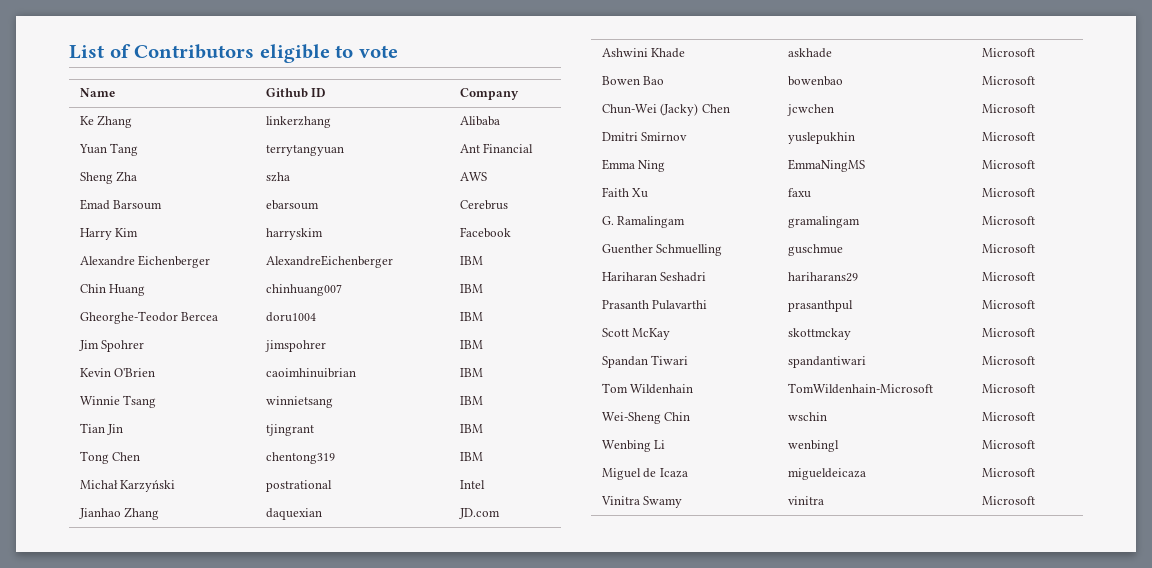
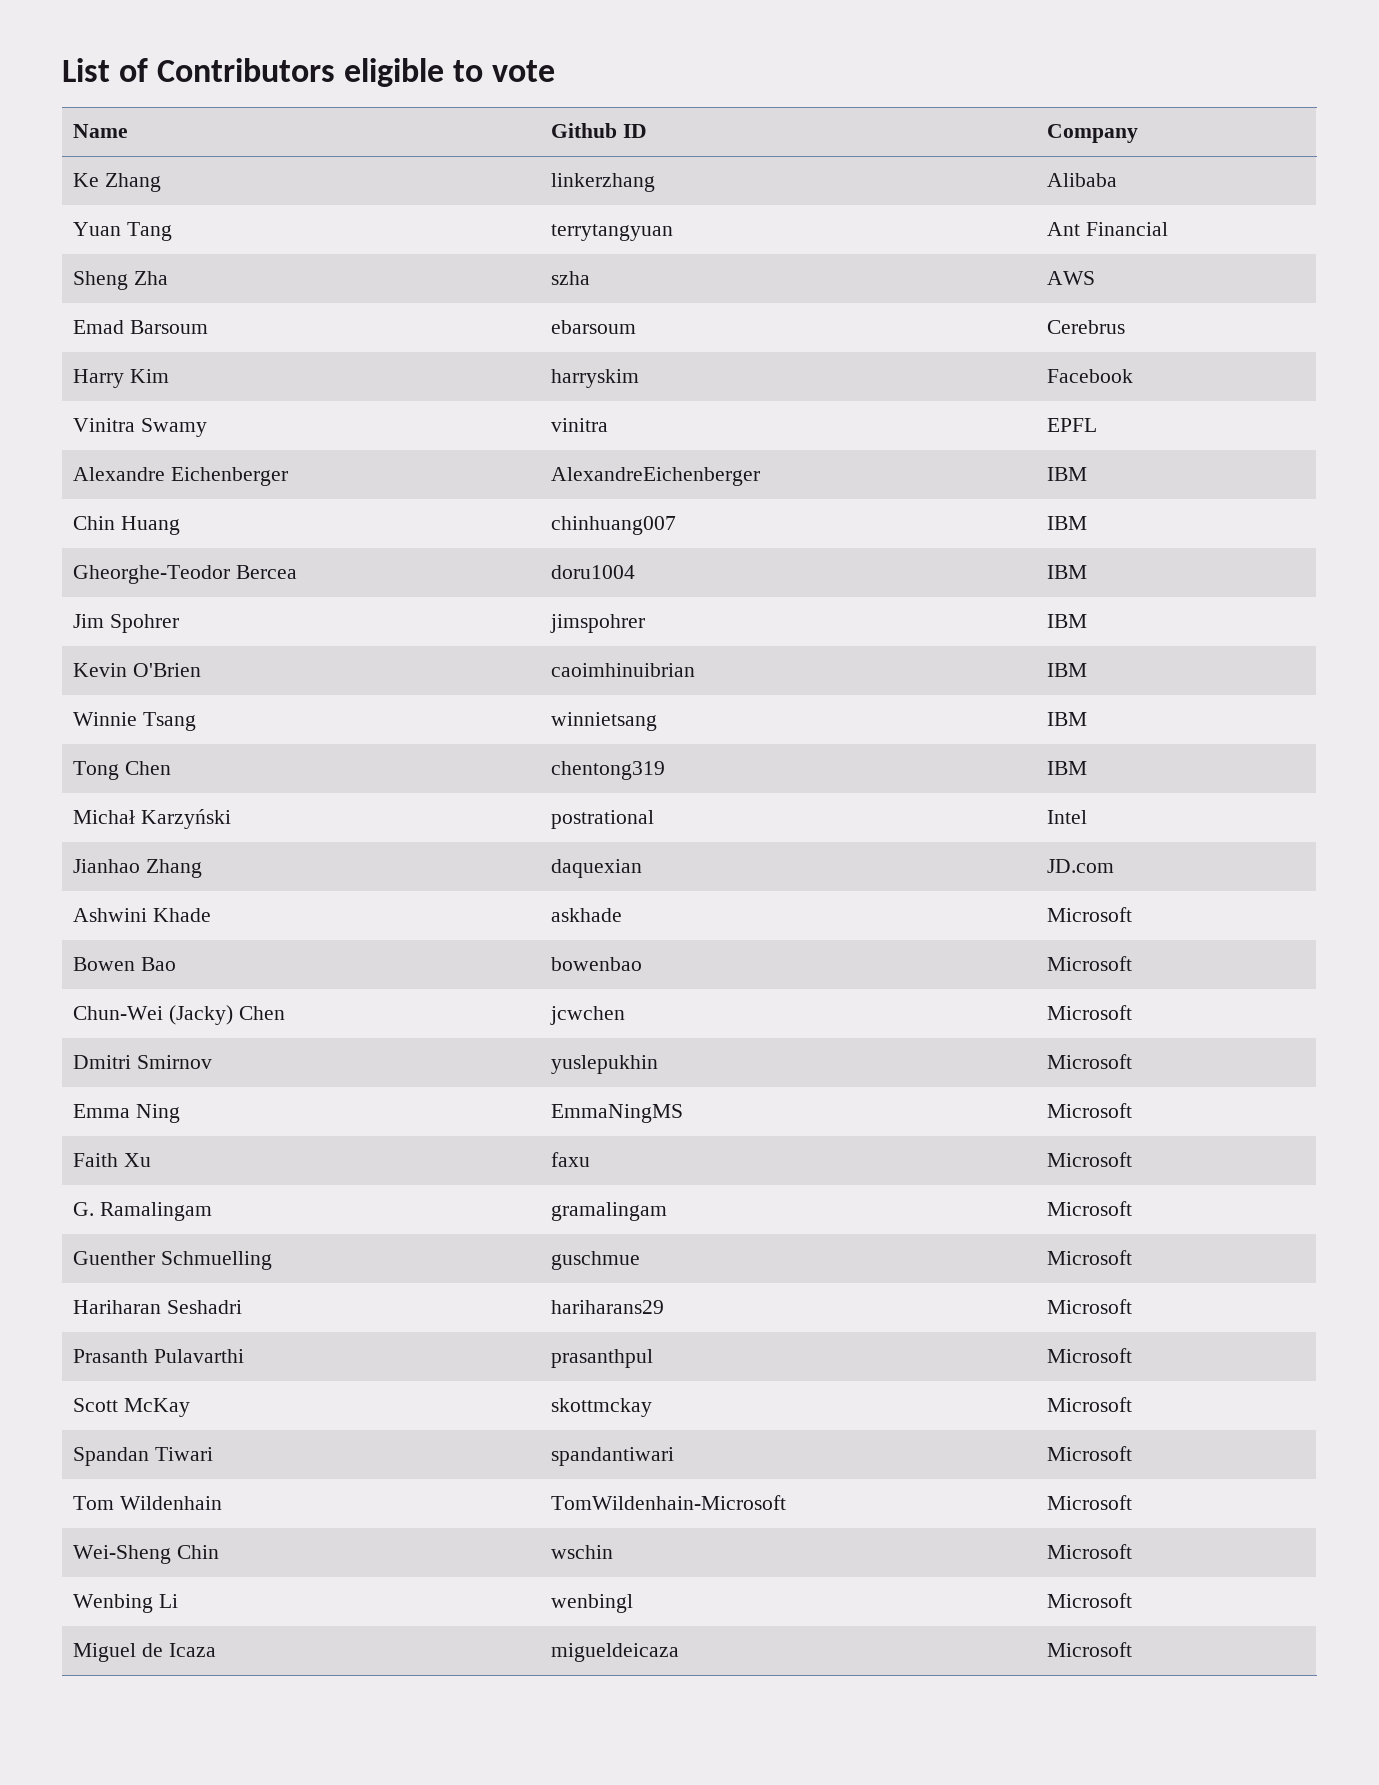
+ Vinitra Swamy | vinitra | EPFL
- Tian Jin | tjingrant | IBM
- Vinitra Swamy | vinitra | Microsoft

